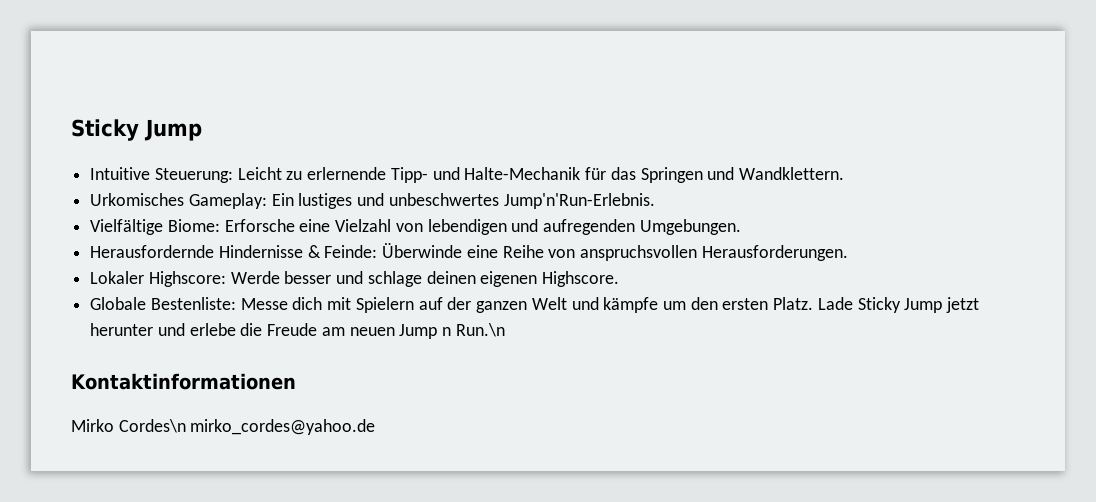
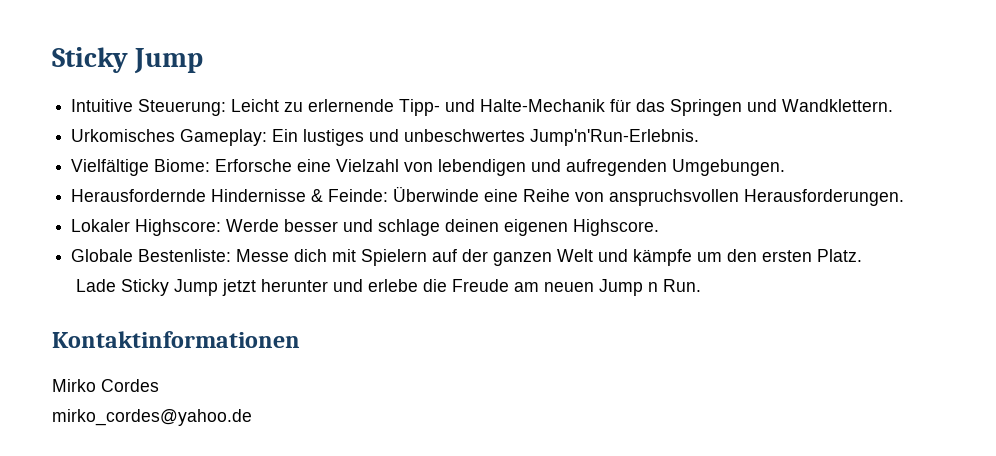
- Globale Bestenliste: Messe dich mit Spielern auf der ganzen Welt und kämpfe um den ersten Platz. Lade Sticky Jump jetzt herunter und erlebe die Freude am neuen Jump n Run.\n
+ Globale Bestenliste: Messe dich mit Spielern auf der ganzen Welt und kämpfe um den ersten Platz.
+ Lade Sticky Jump jetzt herunter und erlebe die Freude am neuen Jump n Run.
- Mirko Cordes\n mirko_cordes@yahoo.de
+ Mirko Cordes
+ mirko_cordes@yahoo.de

